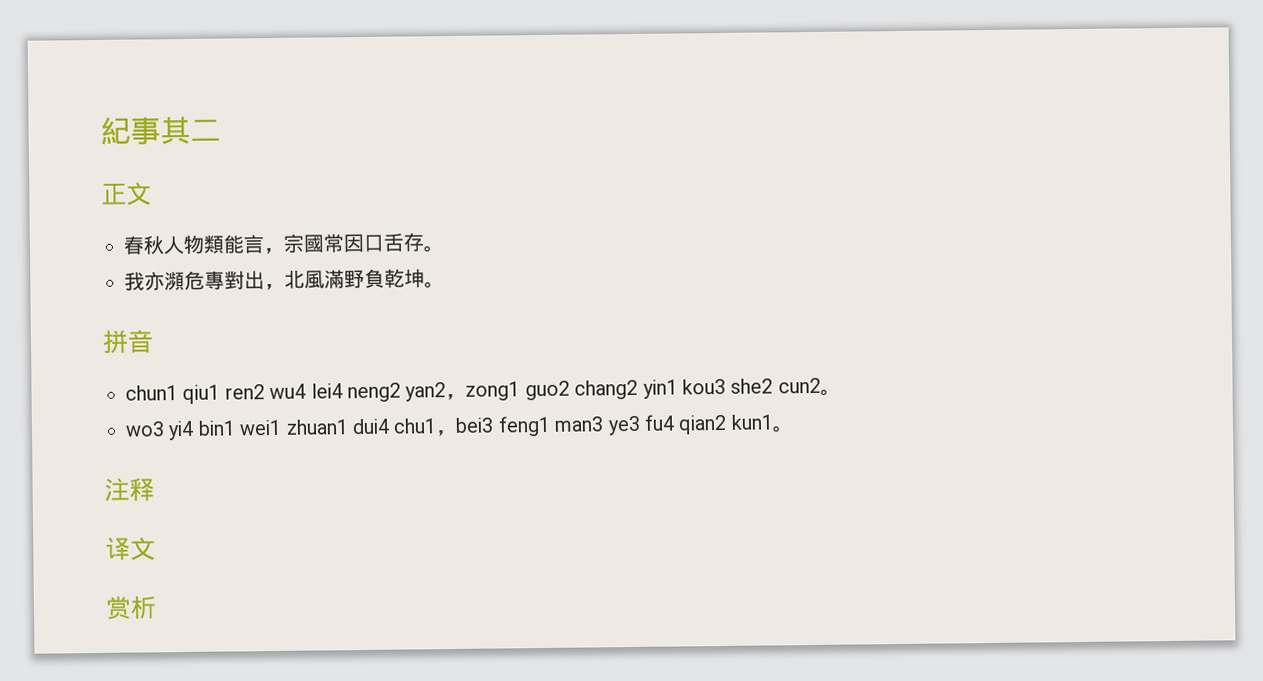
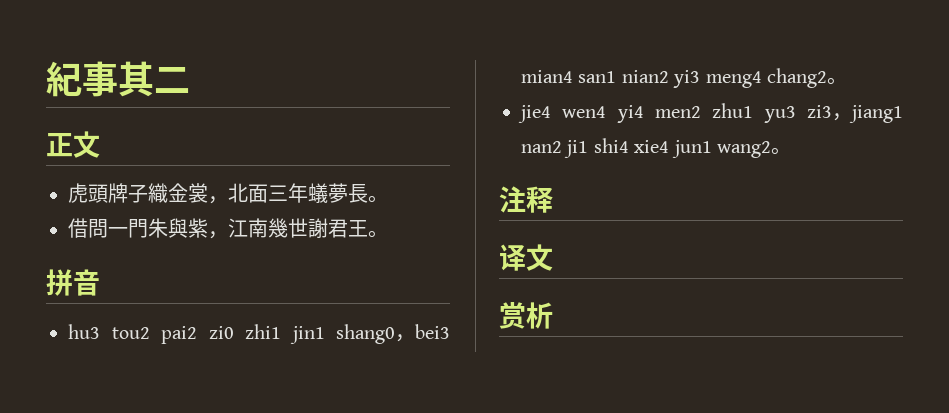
- 春秋人物類能言，宗國常因口舌存。
- 我亦瀕危專對出，北風滿野負乾坤。
+ 虎頭牌子織金裳，北面三年蟻夢長。
+ 借問一門朱與紫，江南幾世謝君王。
  拼音
- chun1 qiu1 ren2 wu4 lei4 neng2 yan2，zong1 guo2 chang2 yin1 kou3 she2 cun2。
- wo3 yi4 bin1 wei1 zhuan1 dui4 chu1，bei3 feng1 man3 ye3 fu4 qian2 kun1。
+ hu3 tou2 pai2 zi0 zhi1 jin1 shang0，bei3 mian4 san1 nian2 yi3 meng4 chang2。
+ jie4 wen4 yi4 men2 zhu1 yu3 zi3，jiang1 nan2 ji1 shi4 xie4 jun1 wang2。

